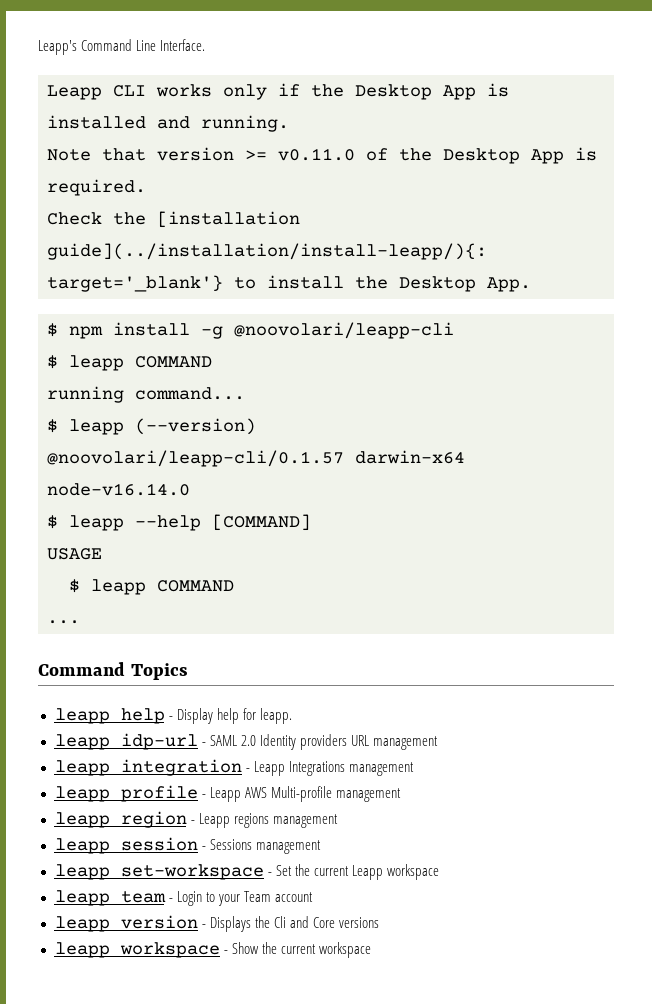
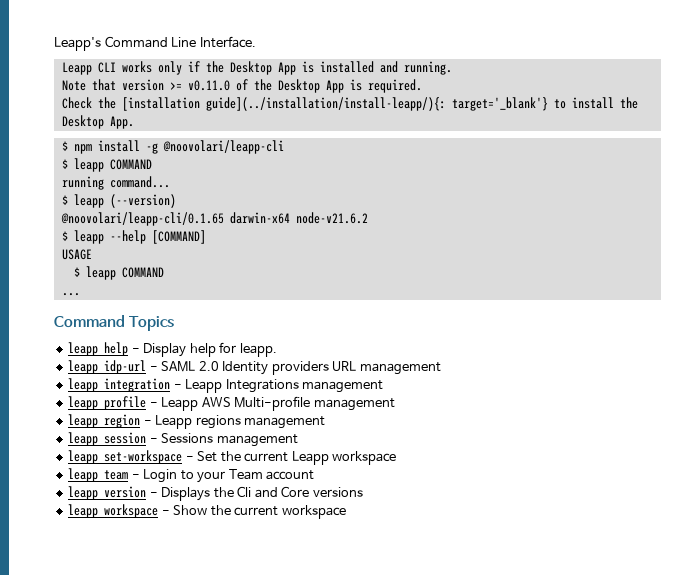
- @noovolari/leapp-cli/0.1.57 darwin-x64 node-v16.14.0
+ @noovolari/leapp-cli/0.1.65 darwin-x64 node-v21.6.2

